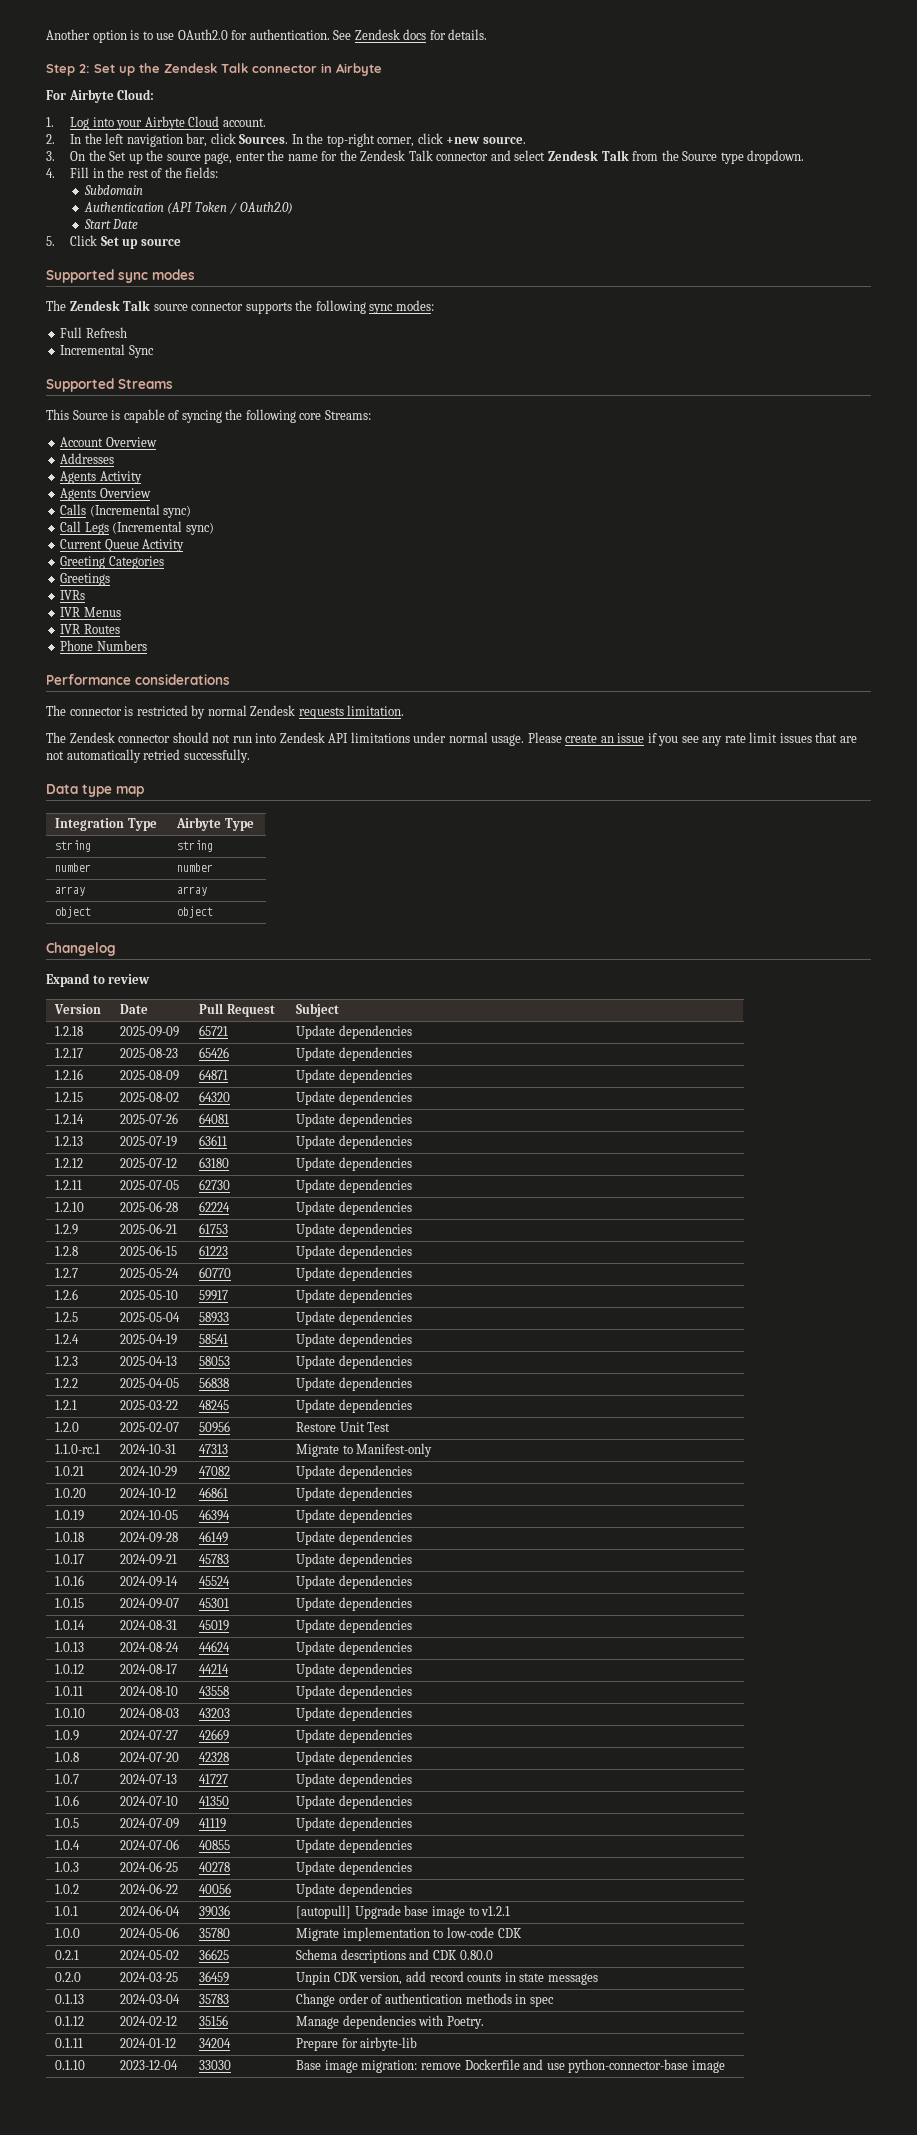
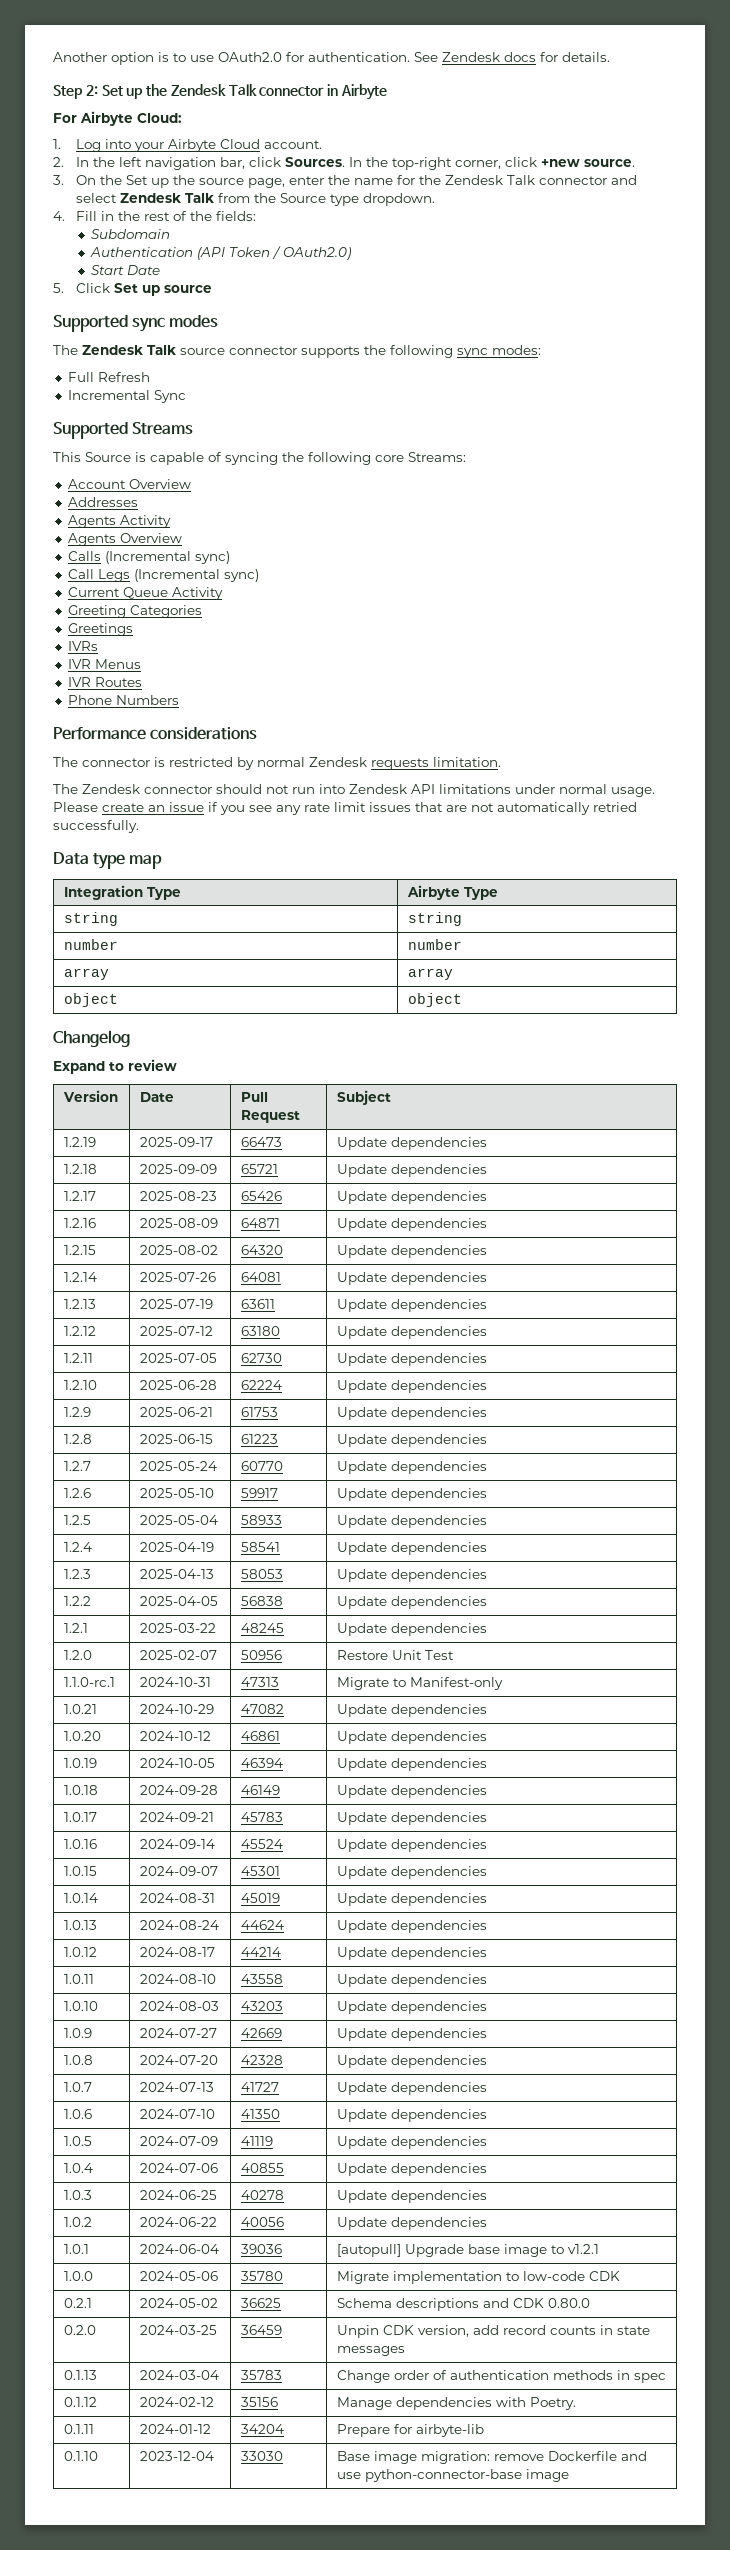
+ 1.2.19 | 2025-09-17 | 66473 | Update dependencies

